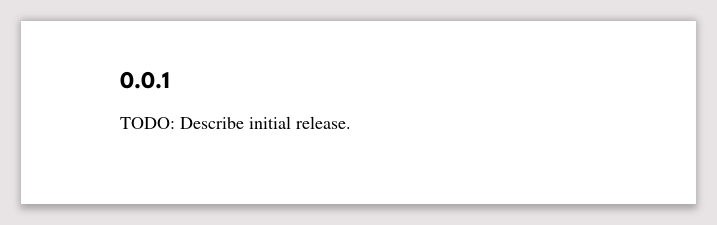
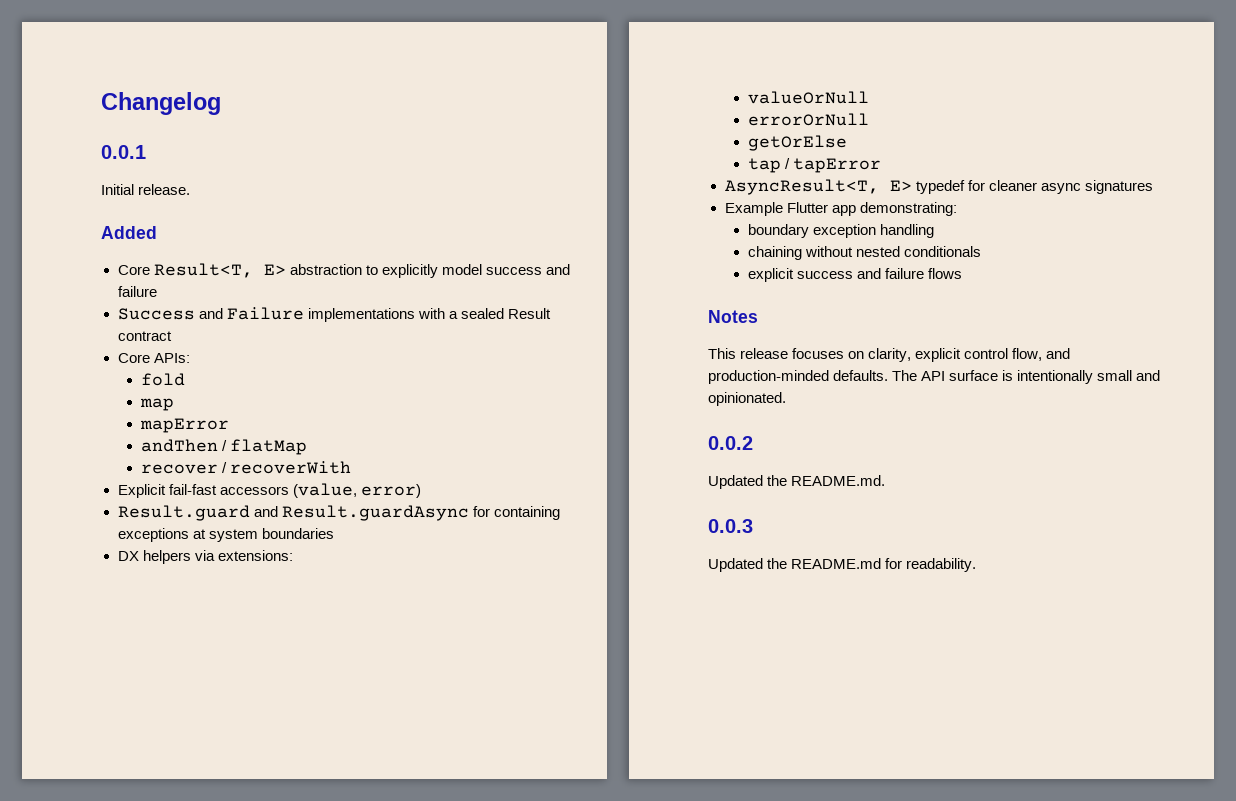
+ Changelog
- TODO: Describe initial release.
+ Initial release.
+ Added
+ Core Result<T, E> abstraction to explicitly model success and failure
+ Success and Failure implementations with a sealed Result contract
+ Core APIs:
+ fold
+ map
+ mapError
+ andThen / flatMap
+ recover / recoverWith
+ Explicit fail-fast accessors (value, error)
+ Result.guard and Result.guardAsync for containing exceptions at system boundaries
+ DX helpers via extensions:
+ valueOrNull
+ errorOrNull
+ getOrElse
+ tap / tapError
+ AsyncResult<T, E> typedef for cleaner async signatures
+ Example Flutter app demonstrating:
+ boundary exception handling
+ chaining without nested conditionals
+ explicit success and failure flows
+ Notes
+ This release focuses on clarity, explicit control flow, and production-minded defaults. The API surface is intentionally small and opinionated.
+ 0.0.2
+ Updated the README.md.
+ 0.0.3
+ Updated the README.md for readability.

